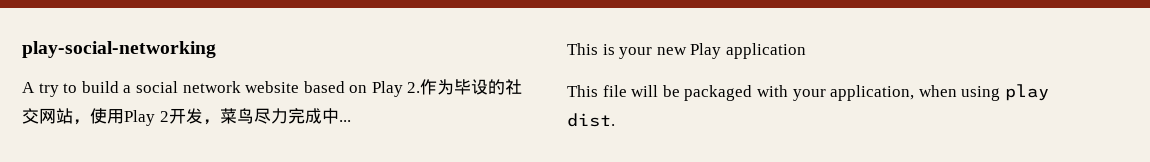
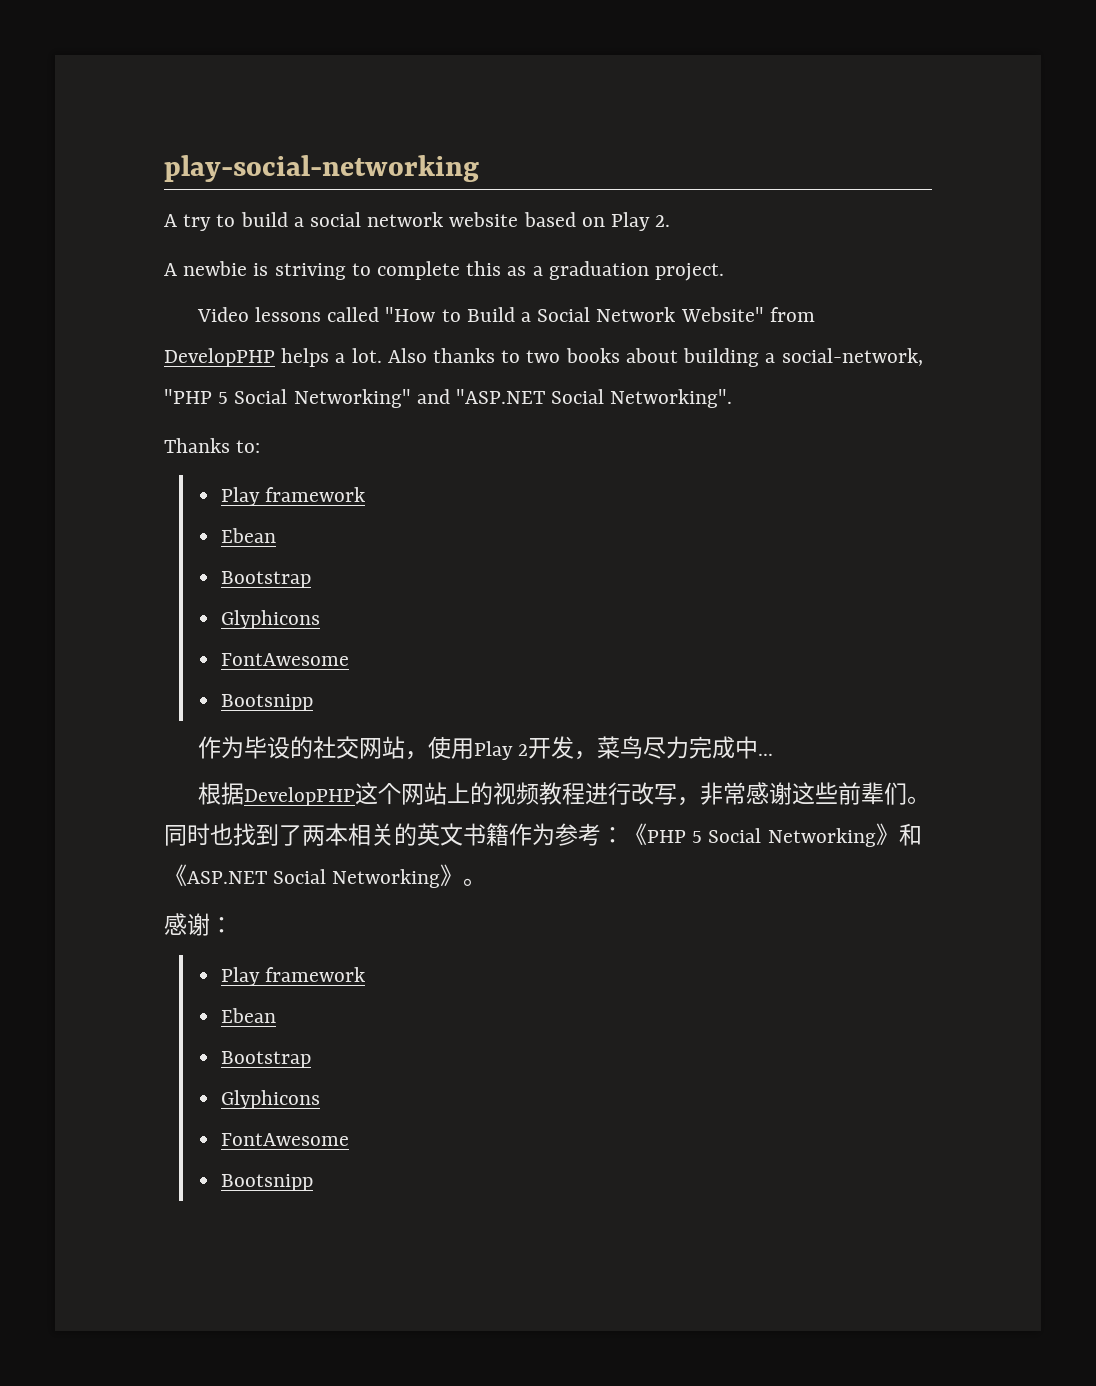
- A try to build a social network website based on Play 2.作为毕设的社交网站，使用Play 2开发，菜鸟尽力完成中...
+ A try to build a social network website based on Play 2.
+ A newbie is striving to complete this as a graduation project.
+ Video lessons called "How to Build a Social Network Website" from DevelopPHP helps a lot. Also thanks to two books about building a social-network, "PHP 5 Social Networking" and "ASP.NET Social Networking".
+ Thanks to:
+ Play framework
+ Ebean
+ Bootstrap
+ Glyphicons
+ FontAwesome
+ Bootsnipp
+ 作为毕设的社交网站，使用Play 2开发，菜鸟尽力完成中...
- This is your new Play application
- This file will be packaged with your application, when using play dist.
+ 根据DevelopPHP这个网站上的视频教程进行改写，非常感谢这些前辈们。同时也找到了两本相关的英文书籍作为参考：《PHP 5 Social Networking》和《ASP.NET Social Networking》。
+ 感谢：
+ Play framework
+ Ebean
+ Bootstrap
+ Glyphicons
+ FontAwesome
+ Bootsnipp

